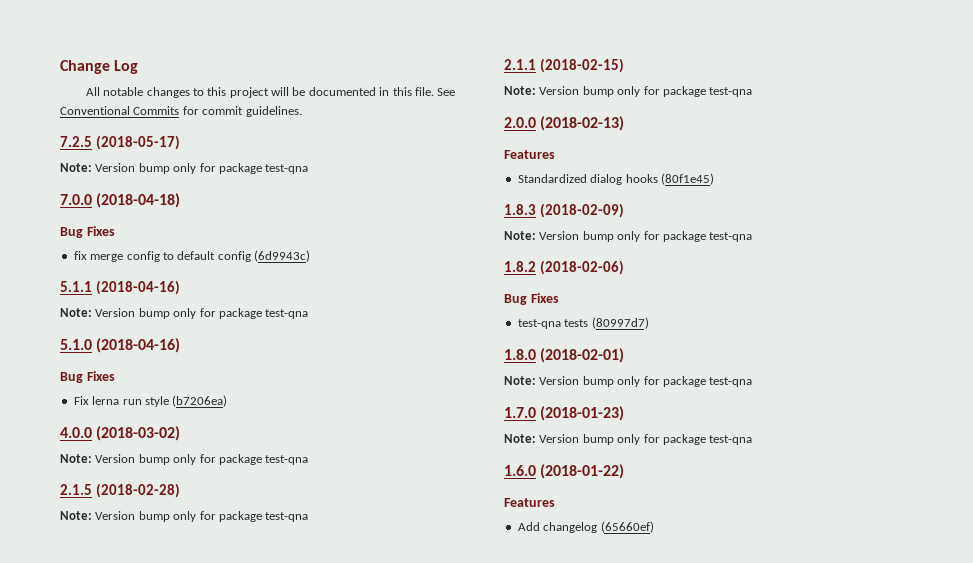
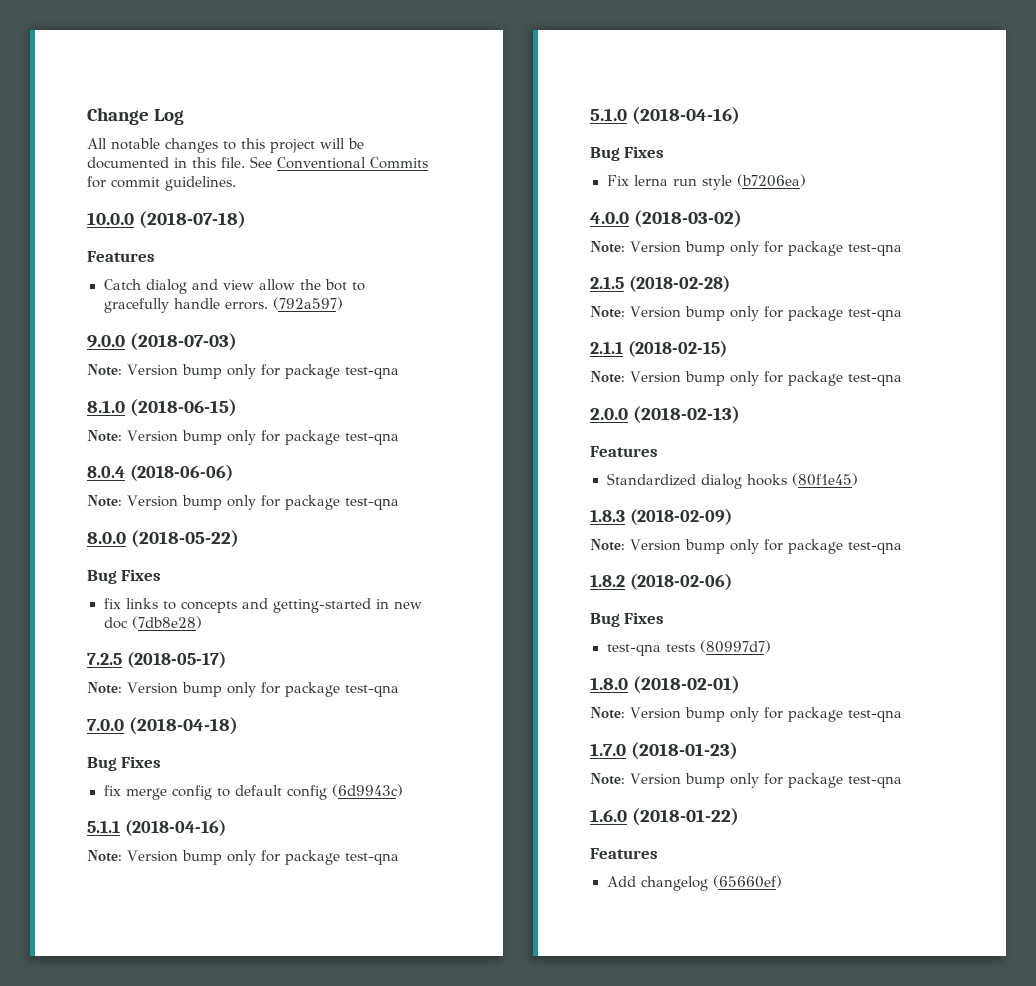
+ 10.0.0 (2018-07-18)
+ Features
+ Catch dialog and view allow the bot to gracefully handle errors. (792a597)
+ 9.0.0 (2018-07-03)
+ Note: Version bump only for package test-qna
+ 8.1.0 (2018-06-15)
+ Note: Version bump only for package test-qna
+ 8.0.4 (2018-06-06)
+ Note: Version bump only for package test-qna
+ 8.0.0 (2018-05-22)
+ Bug Fixes
+ fix links to concepts and getting-started in new doc (7db8e28)

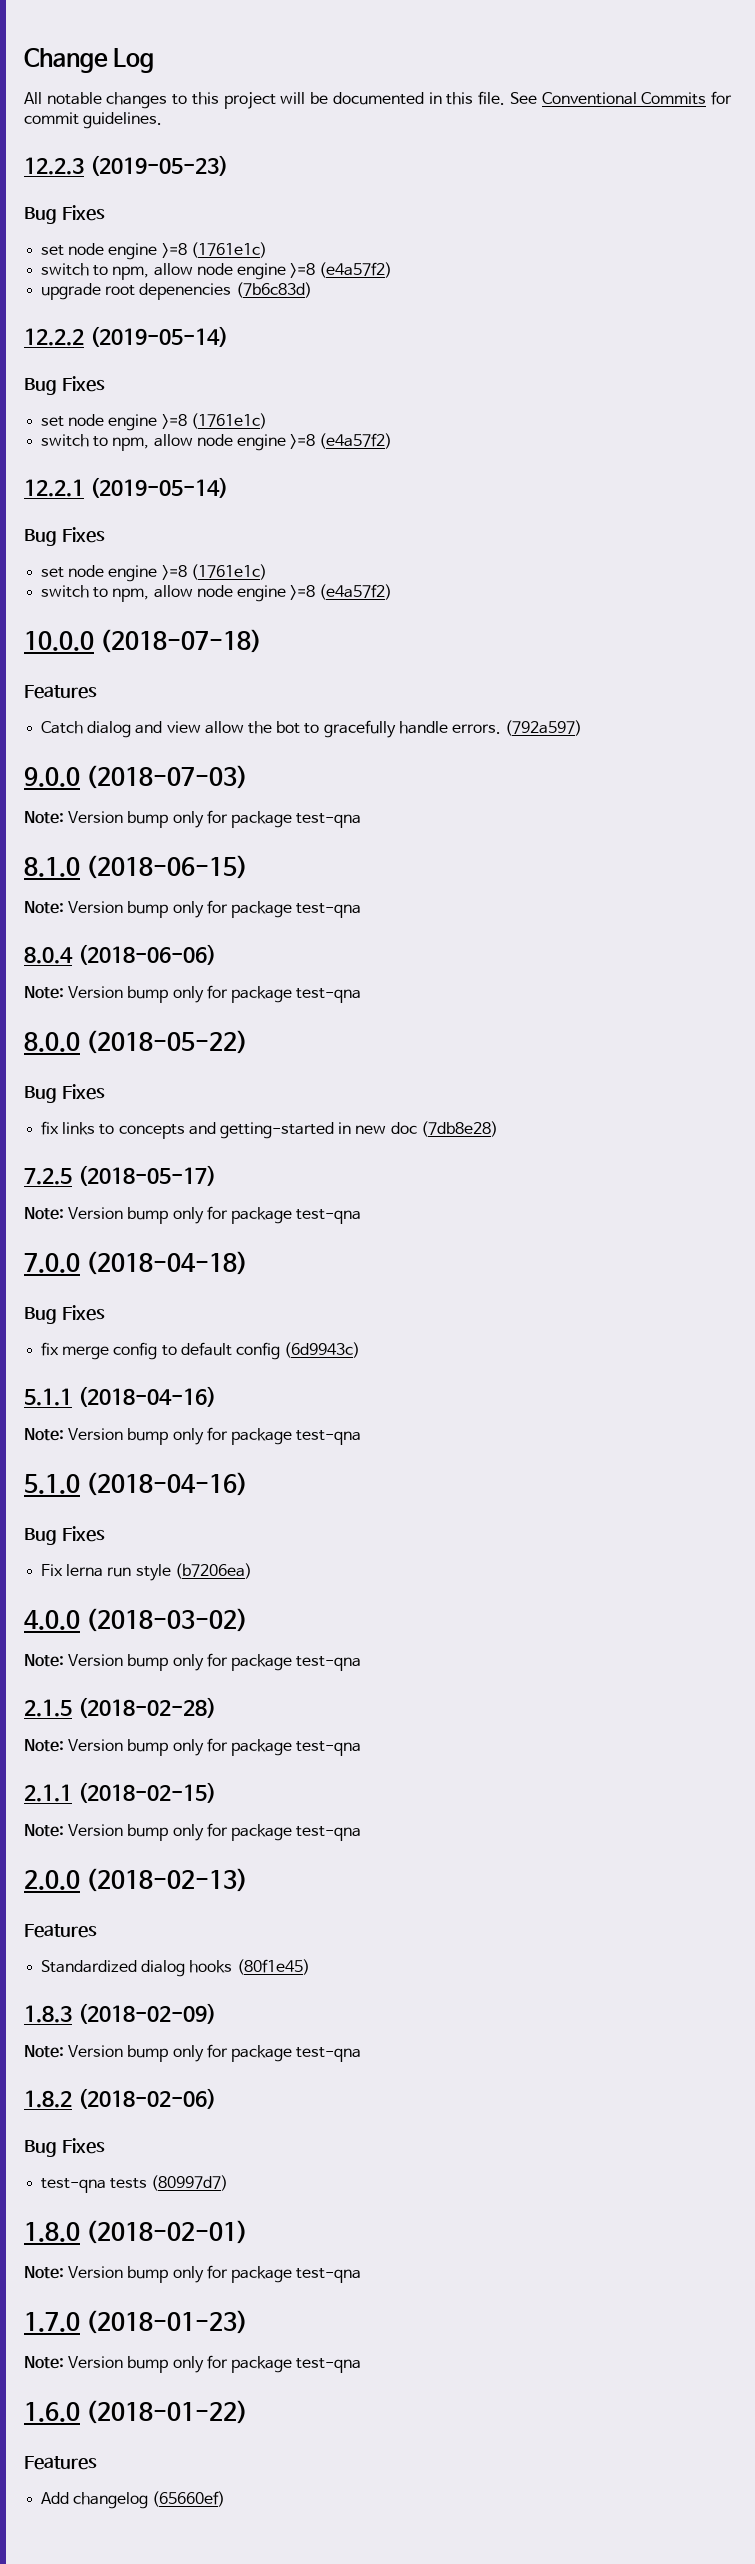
+ 12.2.3 (2019-05-23)
+ Bug Fixes
+ set node engine >=8 (1761e1c)
+ switch to npm, allow node engine >=8 (e4a57f2)
+ upgrade root depenencies (7b6c83d)
+ 12.2.2 (2019-05-14)
+ Bug Fixes
+ set node engine >=8 (1761e1c)
+ switch to npm, allow node engine >=8 (e4a57f2)
+ 12.2.1 (2019-05-14)
+ Bug Fixes
+ set node engine >=8 (1761e1c)
+ switch to npm, allow node engine >=8 (e4a57f2)

